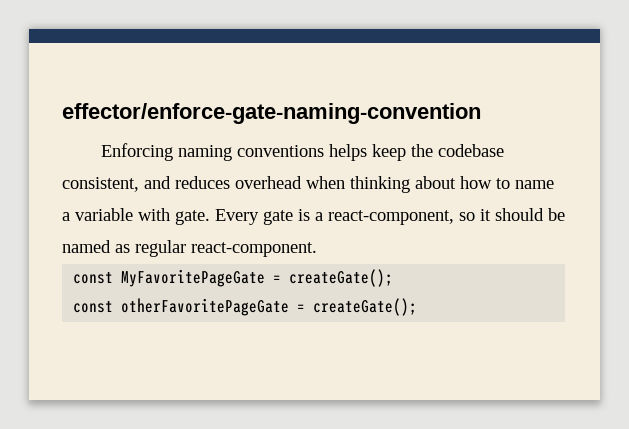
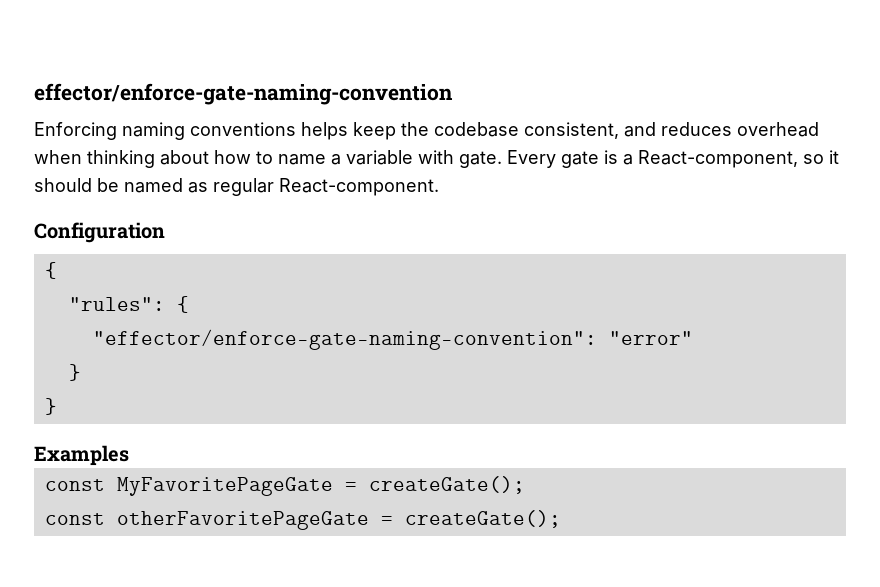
- Every gate is a react-component, so it should be named as regular react-component.
+ Every gate is a React-component, so it should be named as regular React-component.
+ Configuration
+ {
+ "rules": {
+ "effector/enforce-gate-naming-convention": "error"
+ }
+ }
+ Examples

